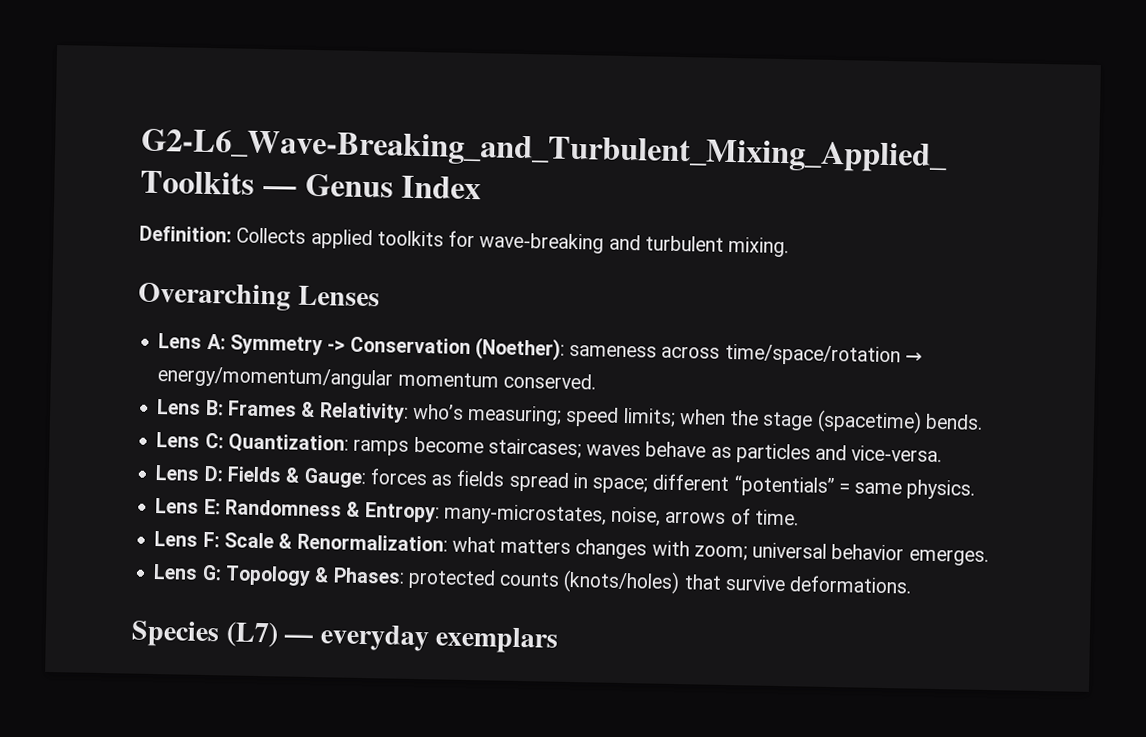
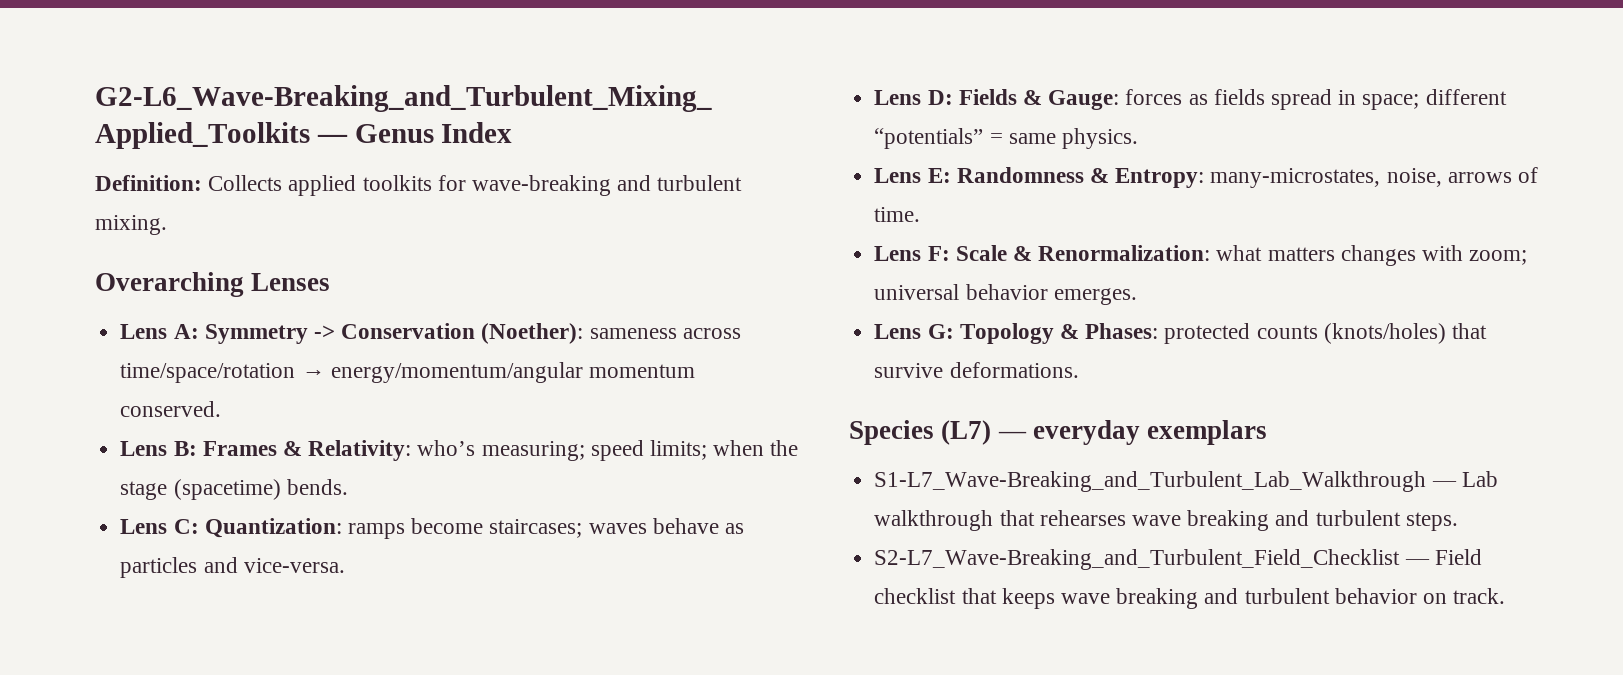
+ S1-L7_Wave-Breaking_and_Turbulent_Lab_Walkthrough — Lab walkthrough that rehearses wave breaking and turbulent steps.
+ S2-L7_Wave-Breaking_and_Turbulent_Field_Checklist — Field checklist that keeps wave breaking and turbulent behavior on track.

